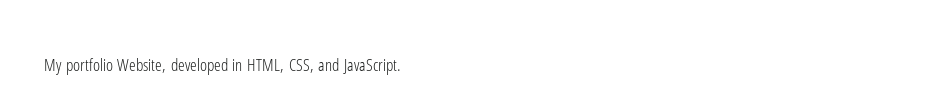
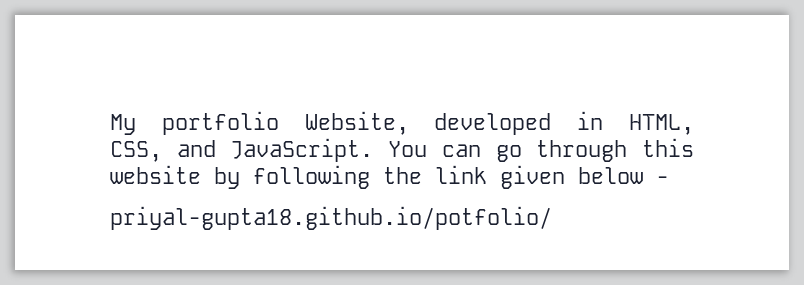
+ You can go through this website by following the link given below -
+ priyal-gupta18.github.io/potfolio/

